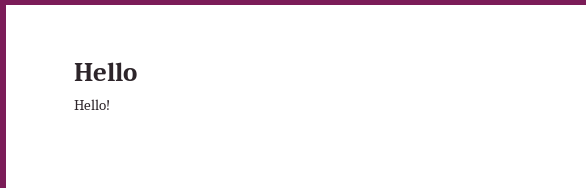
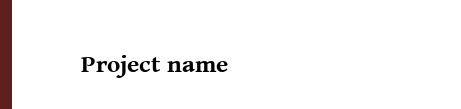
- Hello
- Hello!
+ Project name

